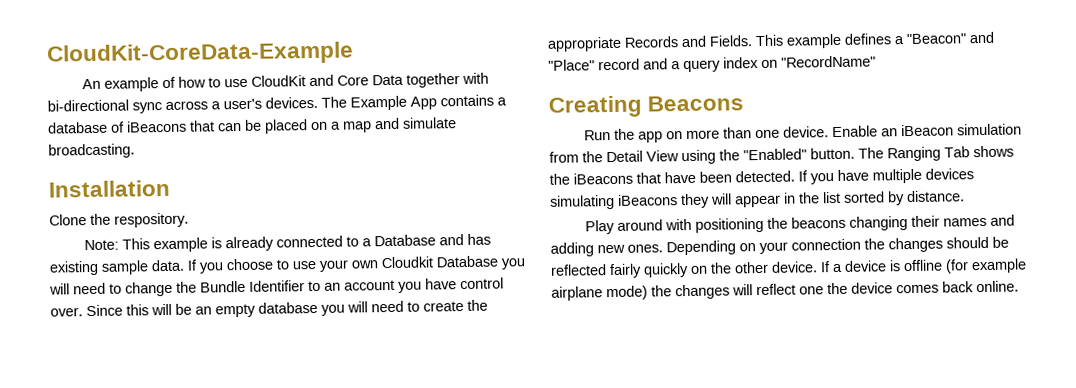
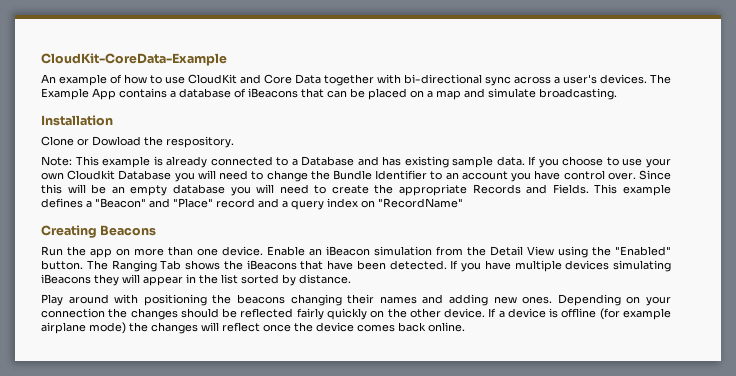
- Clone the respository.
+ Clone or Dowload the respository.
- If a device is offline (for example airplane mode) the changes will reflect one the device comes back online.
+ If a device is offline (for example airplane mode) the changes will reflect once the device comes back online.

